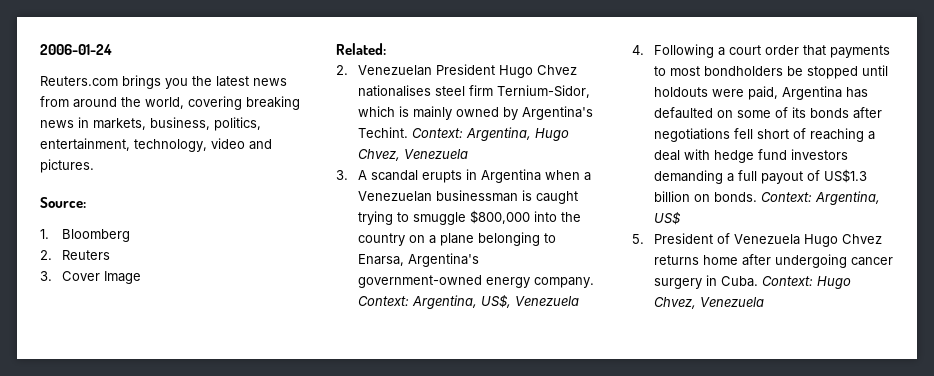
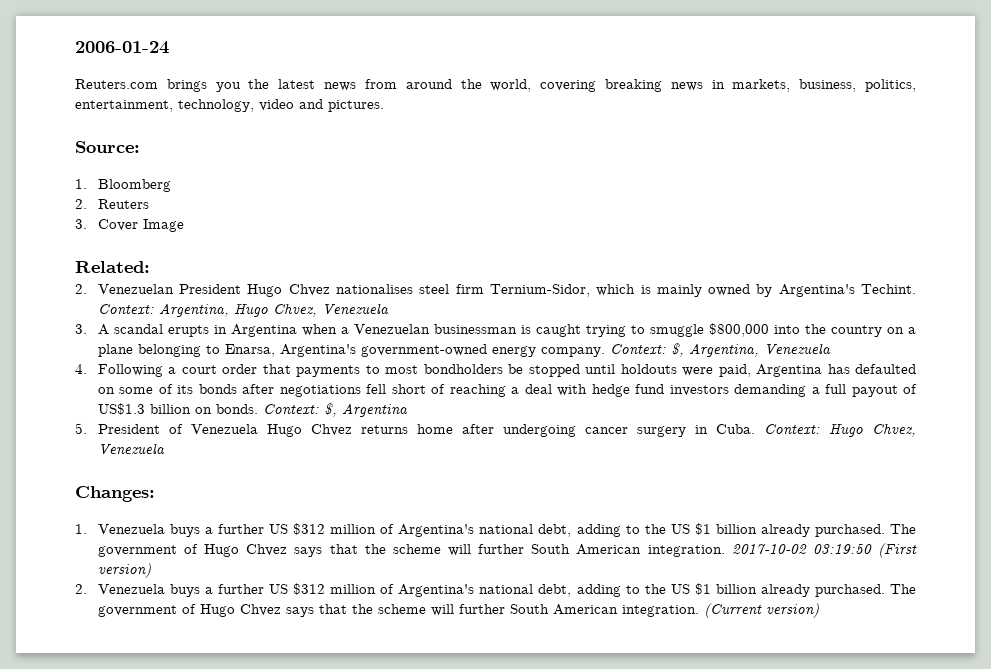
- Context: Argentina, US$, Venezuela
+ Context: $, Argentina, Venezuela
- Context: Argentina, US$
+ Context: $, Argentina
+ Changes:
+ 1. Venezuela buys a further US $312 million of Argentina's national debt, adding to the US $1 billion already purchased. The government of Hugo Chvez says that the scheme will further South American integration. 2017-10-02 03:19:50 (First version)
+ 2. Venezuela buys a further US $312 million of Argentina's national debt, adding to the US $1 billion already purchased. The government of Hugo Chvez says that the scheme will further South American integration. (Current version)

